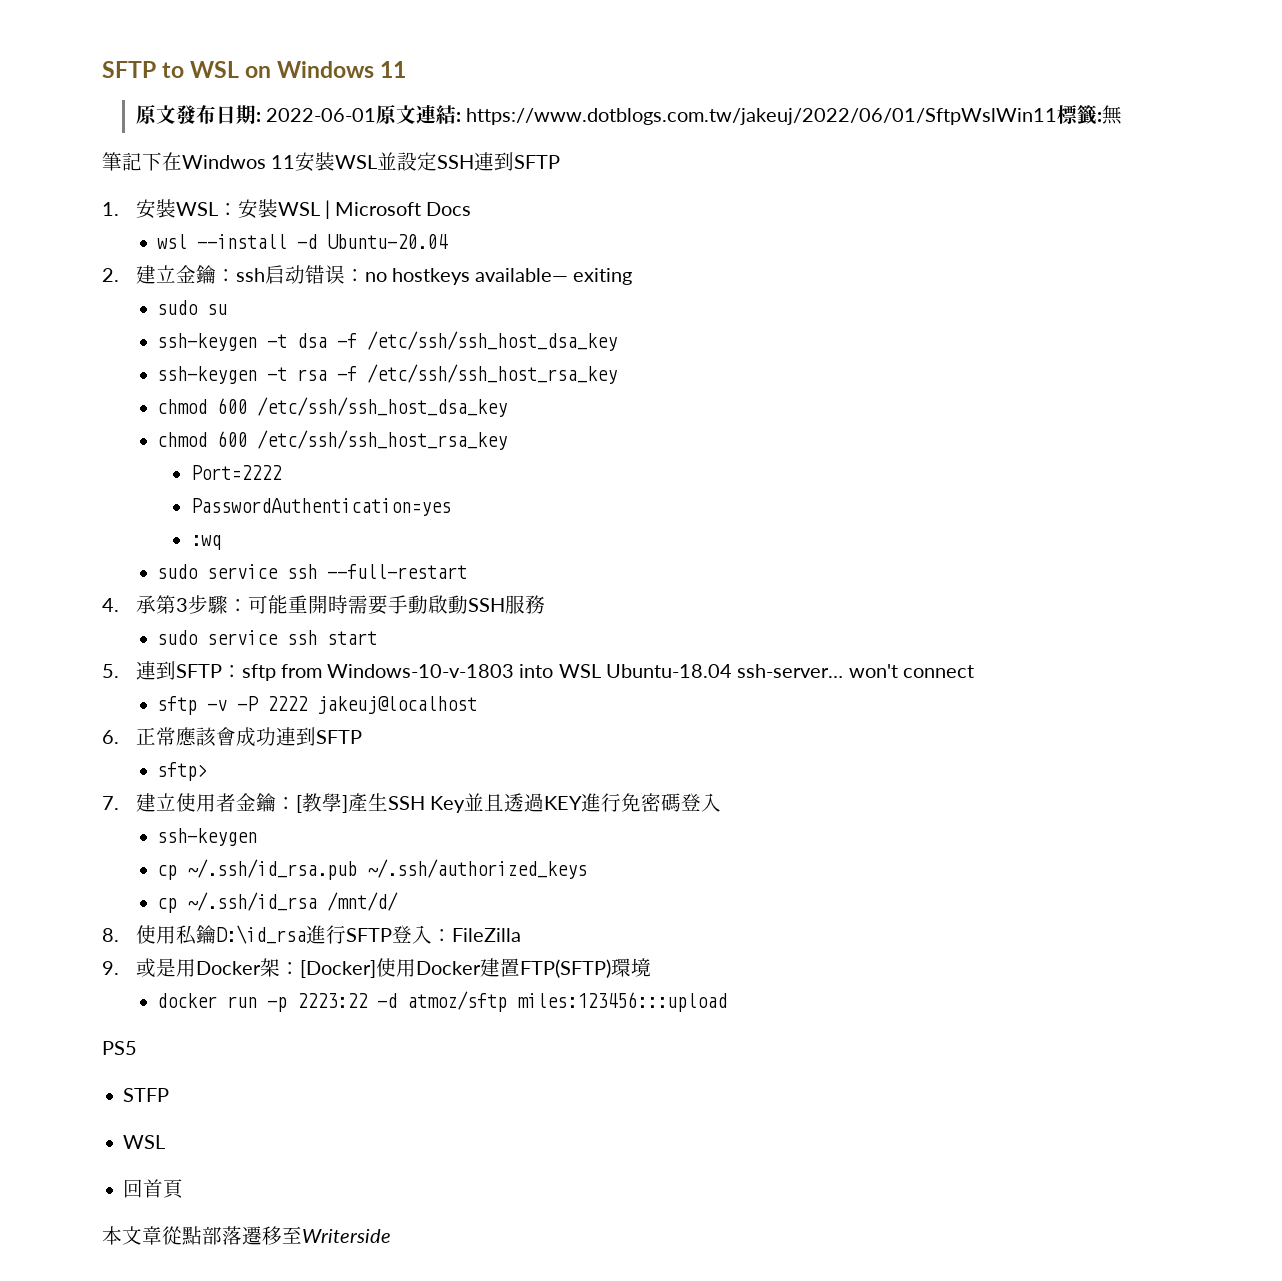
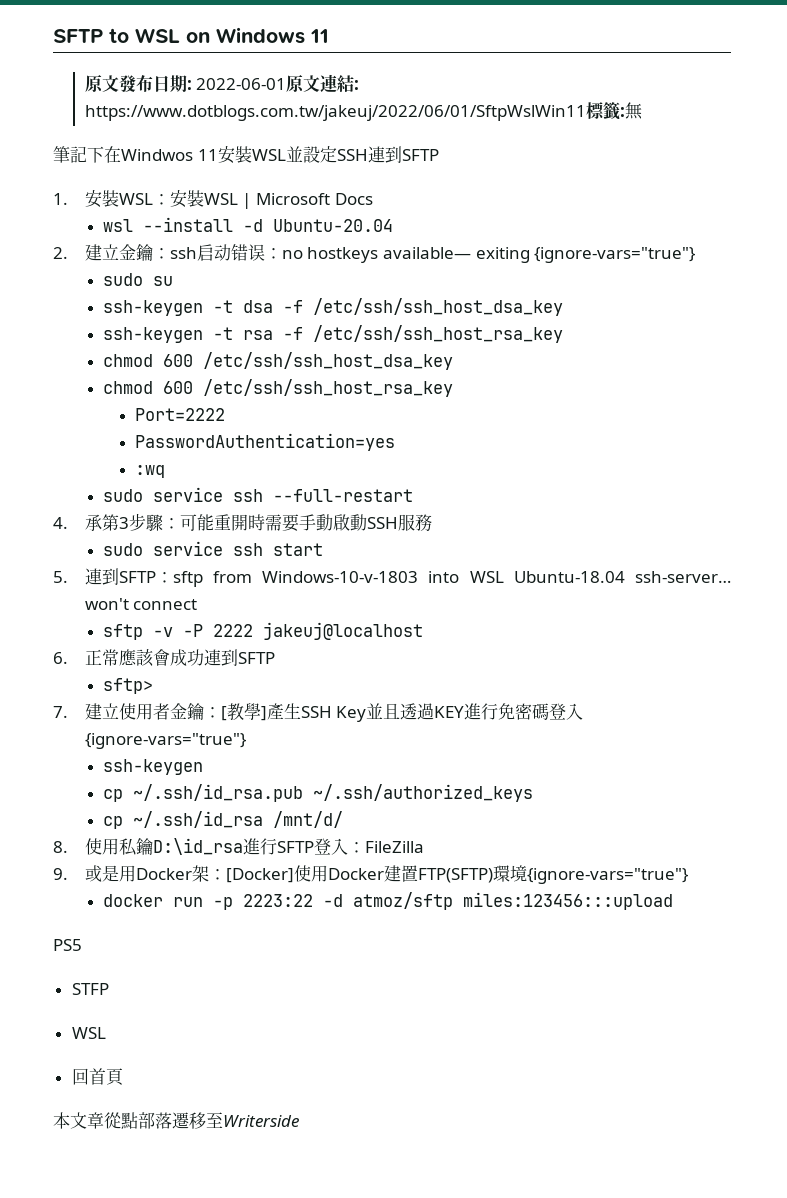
- 2.建立金鑰：ssh启动错误：no hostkeys available— exiting
+ 2.建立金鑰：ssh启动错误：no hostkeys available— exiting {ignore-vars="true"}
- 7.建立使用者金鑰：[教學]產生SSH Key並且透過KEY進行免密碼登入
+ 7.建立使用者金鑰：[教學]產生SSH Key並且透過KEY進行免密碼登入{ignore-vars="true"}
- 9.或是用Docker架：[Docker]使用Docker建置FTP(SFTP)環境
+ 9.或是用Docker架：[Docker]使用Docker建置FTP(SFTP)環境{ignore-vars="true"}

